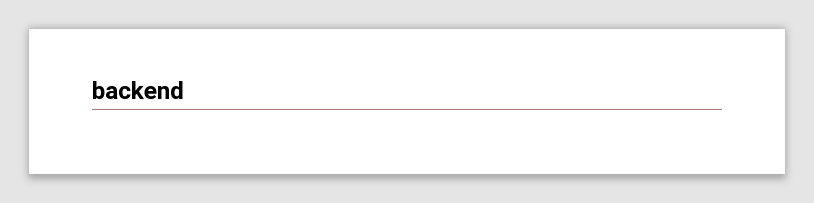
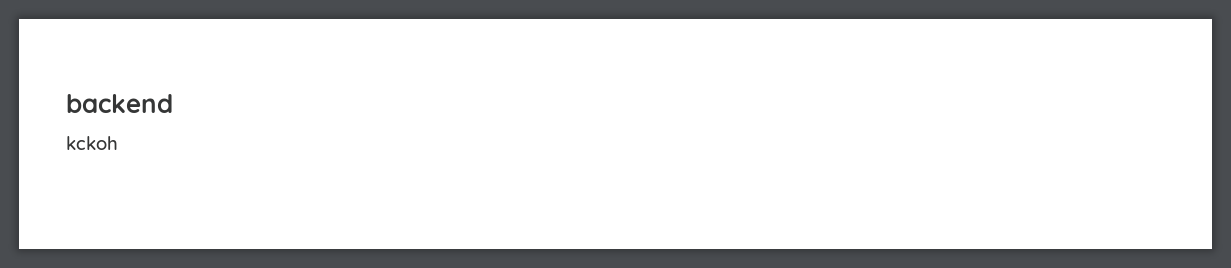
+ kckoh

